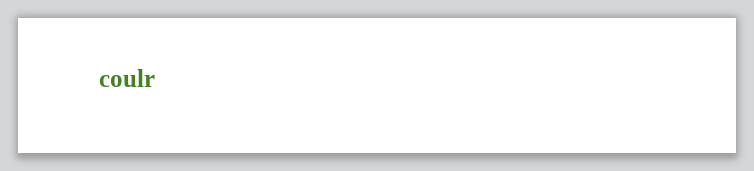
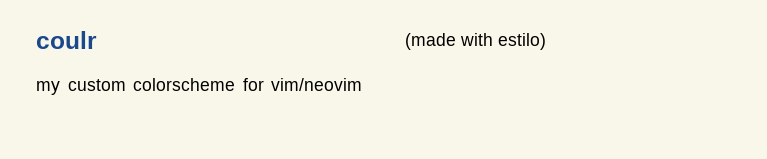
+ my custom colorscheme for vim/neovim (made with estilo)

